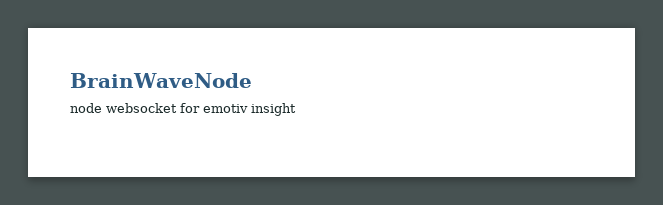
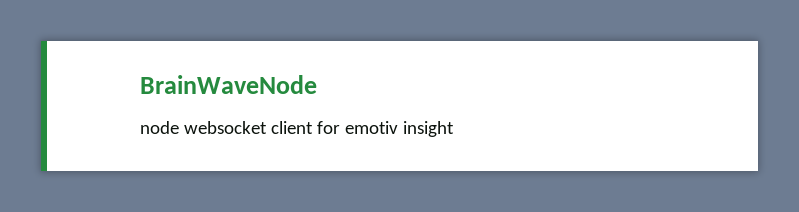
- node websocket for emotiv insight
+ node websocket client for emotiv insight

